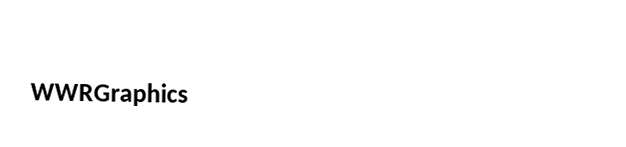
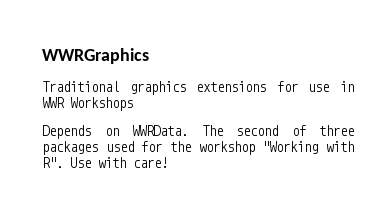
+ Traditional graphics extensions for use in WWR Workshops
+ Depends on WWRData. The second of three packages used for the workshop "Working with R". Use with care!

